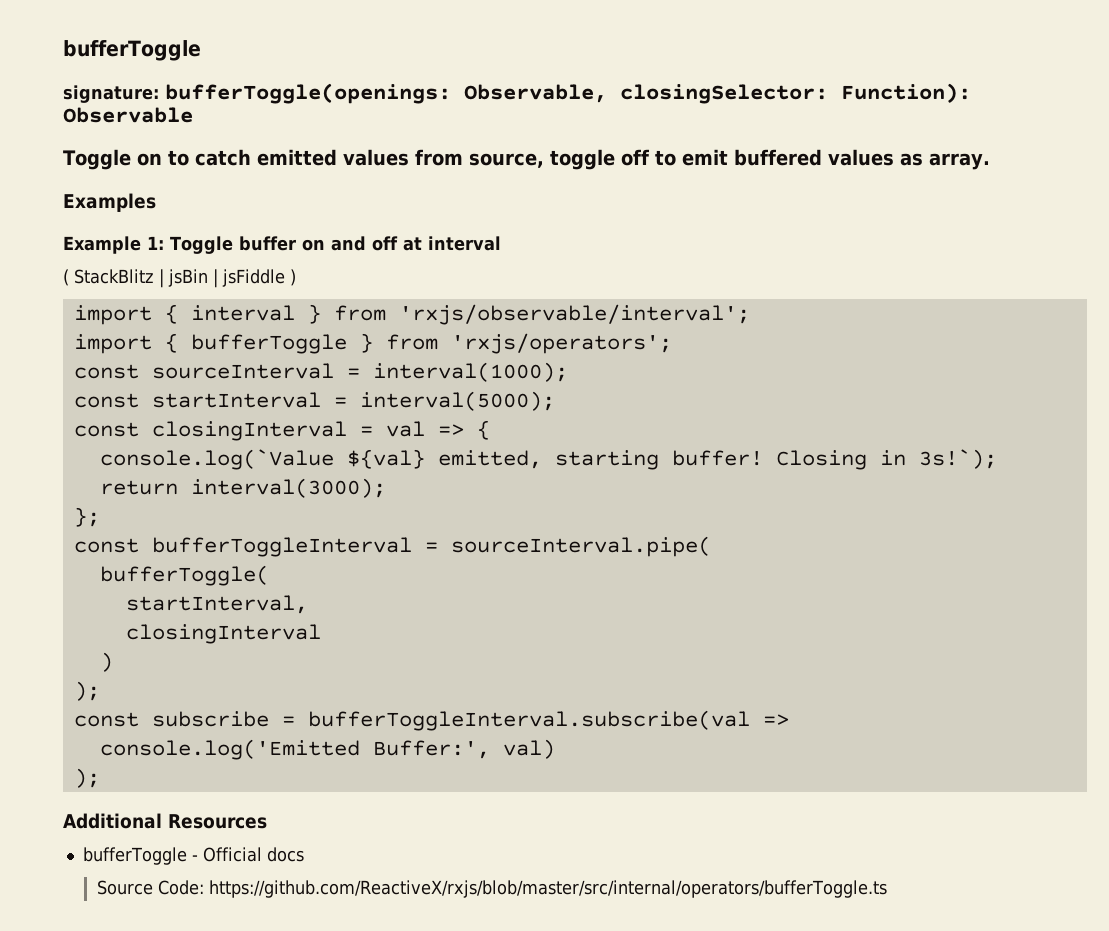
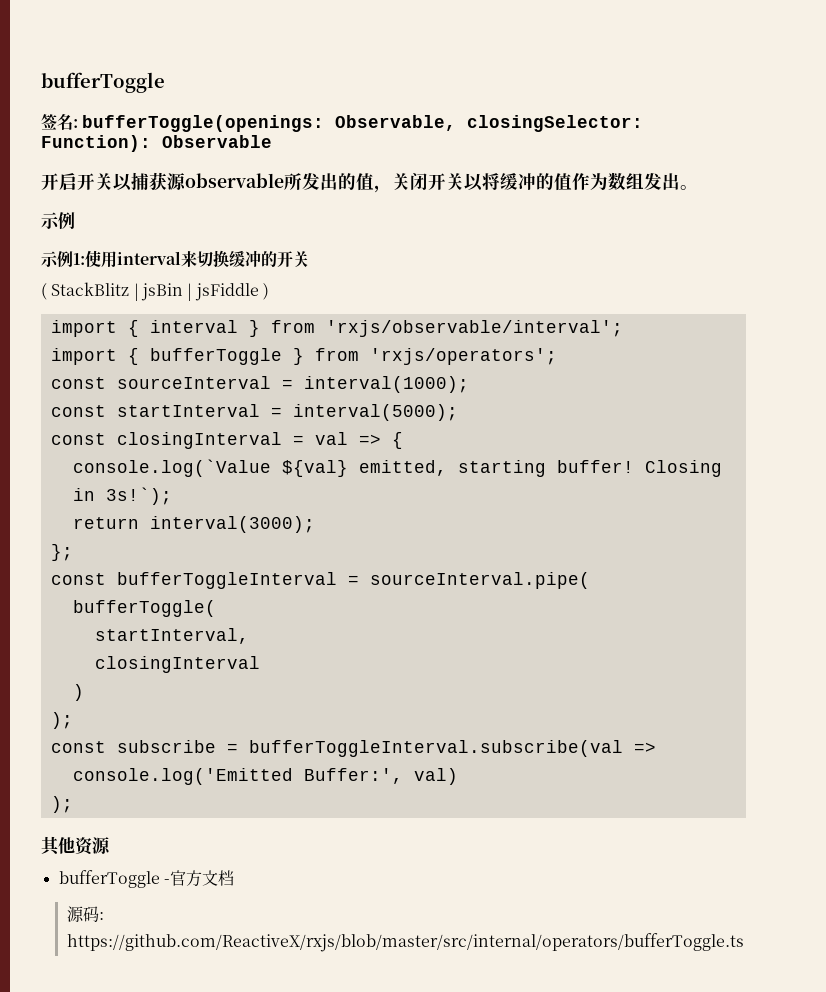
- signature: bufferToggle(openings: Observable, closingSelector: Function): Observable
+ 签名: bufferToggle(openings: Observable, closingSelector: Function): Observable
- Toggle on to catch emitted values from source, toggle off to emit buffered values as array.
- Examples
- Example 1: Toggle buffer on and off at interval
+ 开启开关以捕获源observable所发出的值，关闭开关以将缓冲的值作为数组发出。
+ 示例
+ 示例1:使用interval来切换缓冲的开关
- Additional Resources
+ 其他资源
- bufferToggle - Official docs
- Source Code: https://github.com/ReactiveX/rxjs/blob/master/src/internal/operators/bufferToggle.ts
+ bufferToggle -官方文档
+ 源码: https://github.com/ReactiveX/rxjs/blob/master/src/internal/operators/bufferToggle.ts

